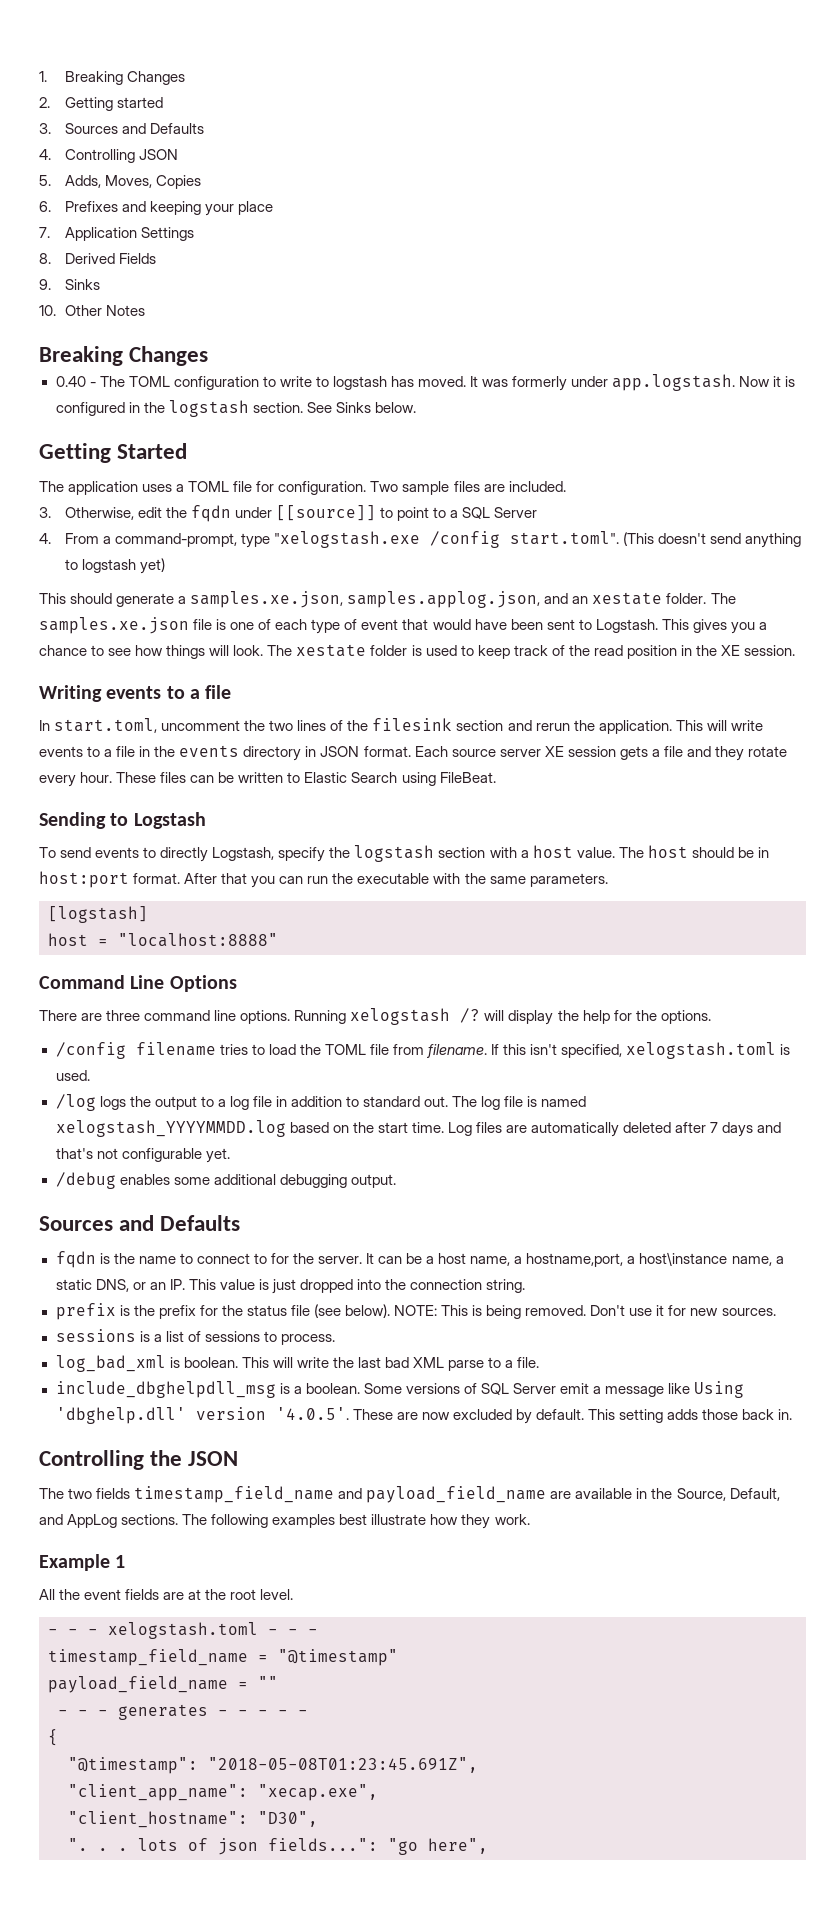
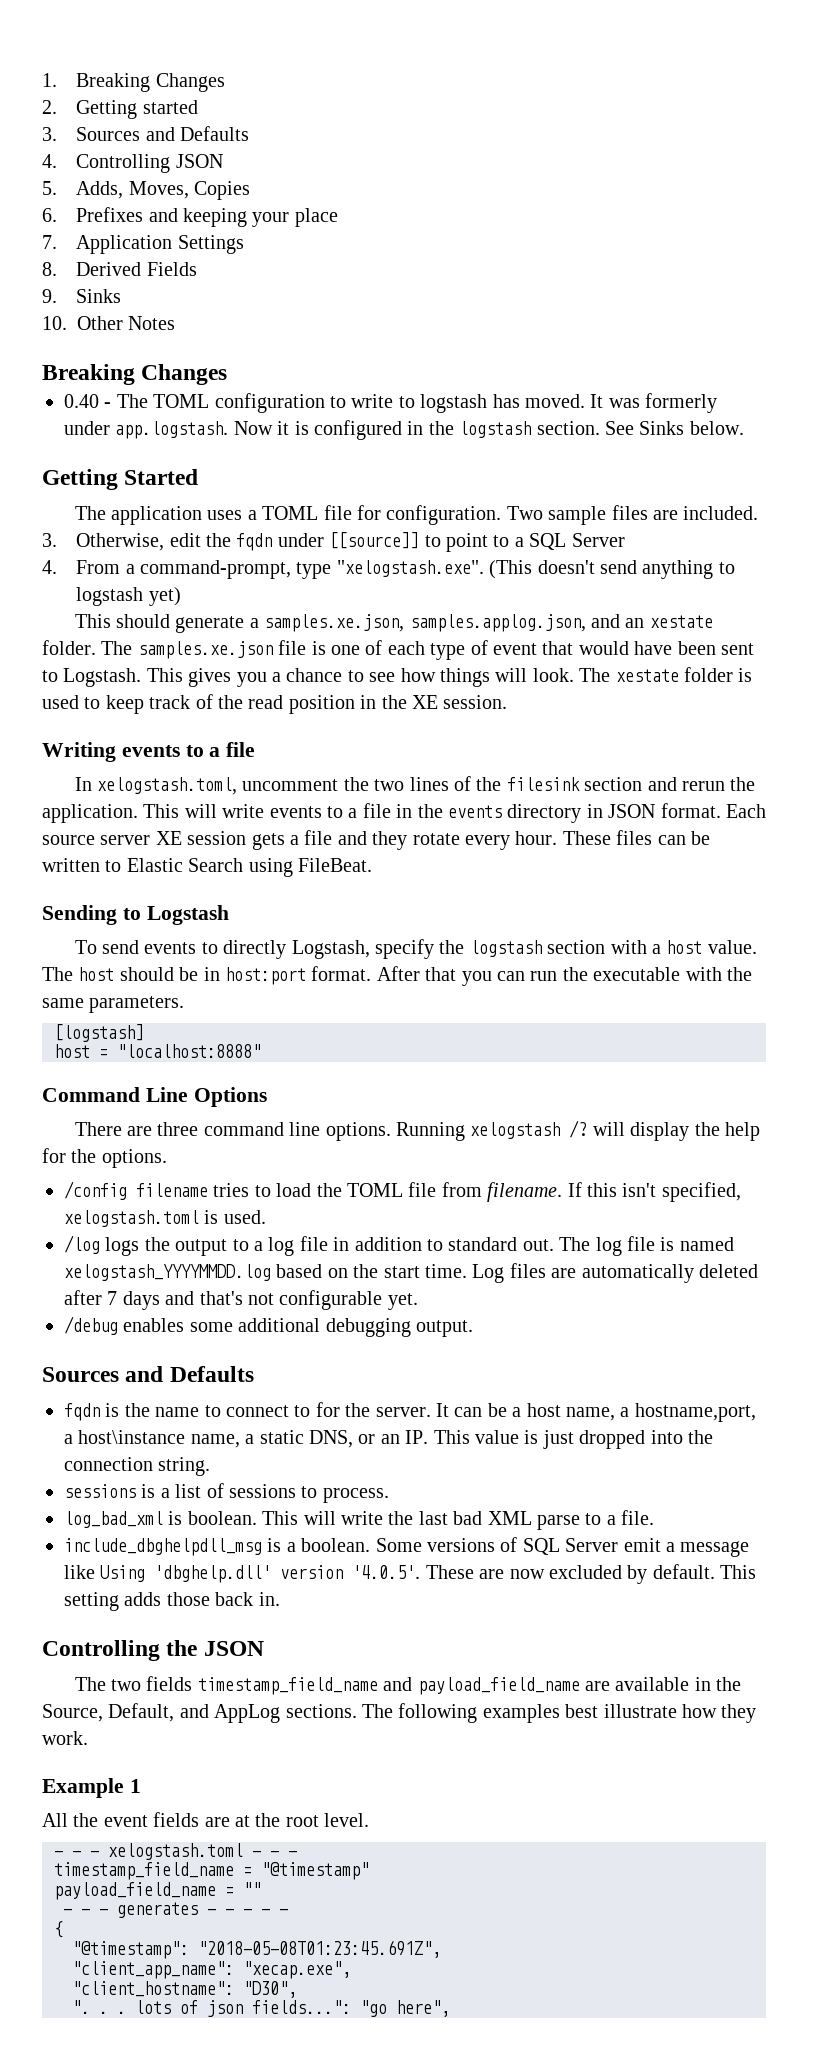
- 4. From a command-prompt, type "xelogstash.exe /config start.toml". (This doesn't send anything to logstash yet)
+ 4. From a command-prompt, type "xelogstash.exe". (This doesn't send anything to logstash yet)
- In start.toml, uncomment the two lines of the filesink section and rerun the application.
+ In xelogstash.toml, uncomment the two lines of the filesink section and rerun the application.
- prefix is the prefix for the status file (see below). NOTE: This is being removed. Don't use it for new sources.

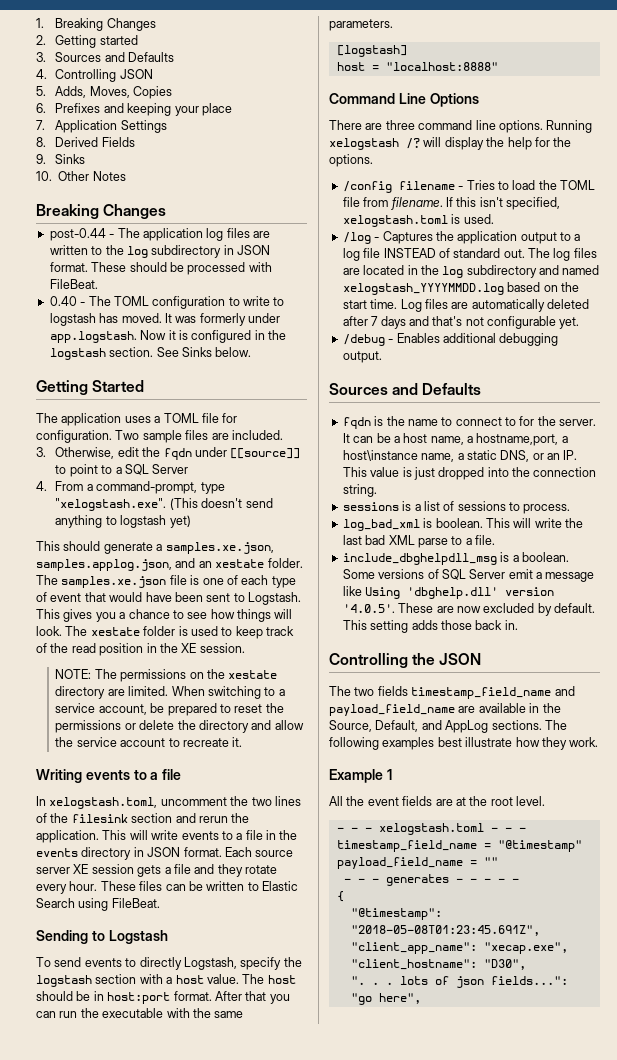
+ post-0.44 - The application log files are written to the log subdirectory in JSON format. These should be processed with FileBeat.
+ NOTE: The permissions on the xestate directory are limited. When switching to a service account, be prepared to reset the permissions or delete the directory and allow the service account to recreate it.
- /config filename tries to load the TOML file from filename.
+ /config filename - Tries to load the TOML file from filename.
- /log logs the output to a log file in addition to standard out.
+ /log - Captures the application output to a log file INSTEAD of standard out.
- The log file is named xelogstash_YYYYMMDD.log based on the start time.
+ The log files are located in the log subdirectory and named xelogstash_YYYYMMDD.log based on the start time.
- /debug enables some additional debugging output.
+ /debug - Enables additional debugging output.

